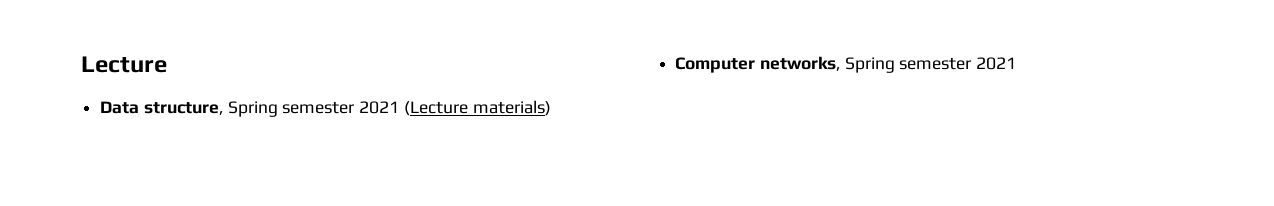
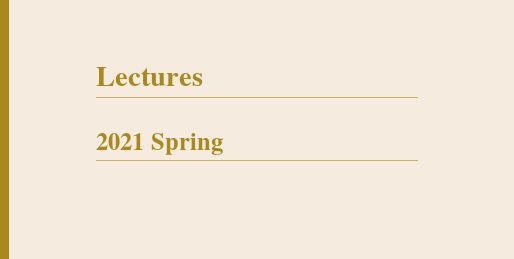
- Lecture
- Data structure, Spring semester 2021 (Lecture materials)
- Computer networks, Spring semester 2021
+ Lectures
+ 2021 Spring

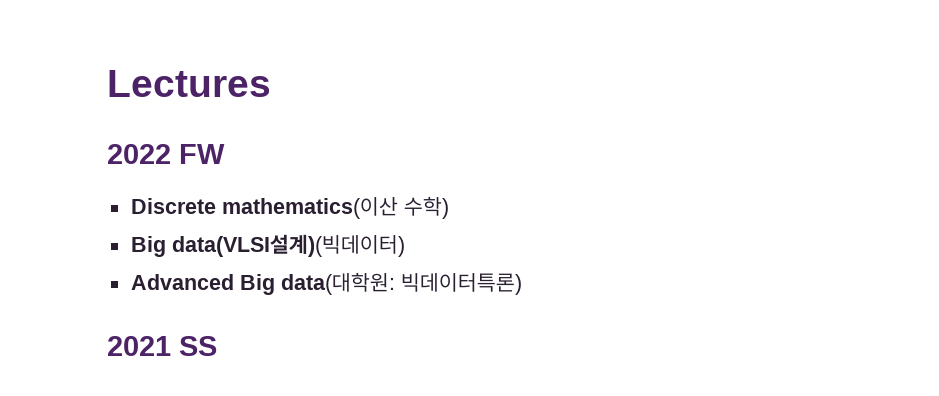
+ 2022 FW
+ Discrete mathematics(이산 수학)
+ Big data(VLSI설계)(빅데이터)
+ Advanced Big data(대학원: 빅데이터특론)
- 2021 Spring
+ 2021 SS

